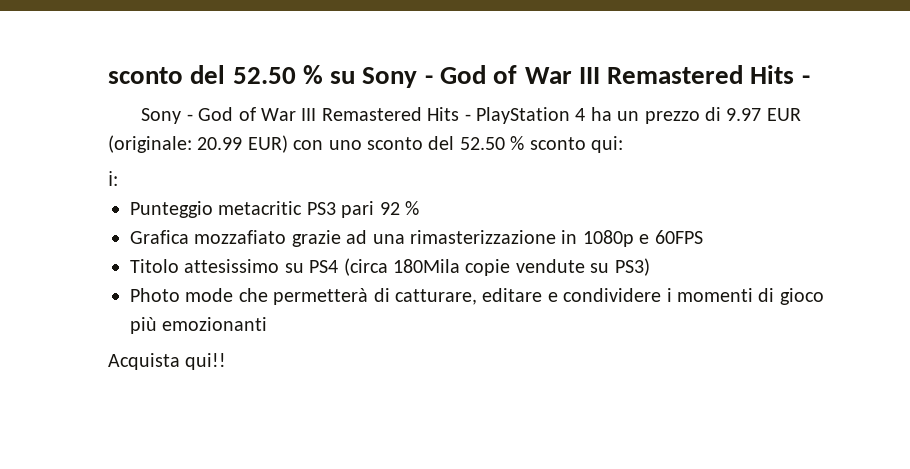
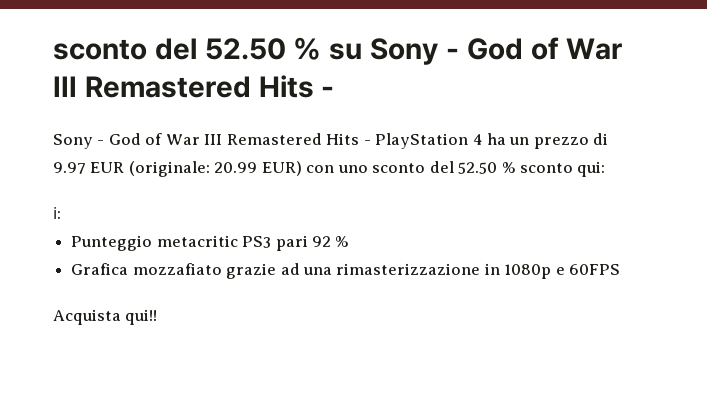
- Titolo attesissimo su PS4 (circa 180Mila copie vendute su PS3)
- Photo mode che permetterà di catturare, editare e condividere i momenti di gioco più emozionanti

